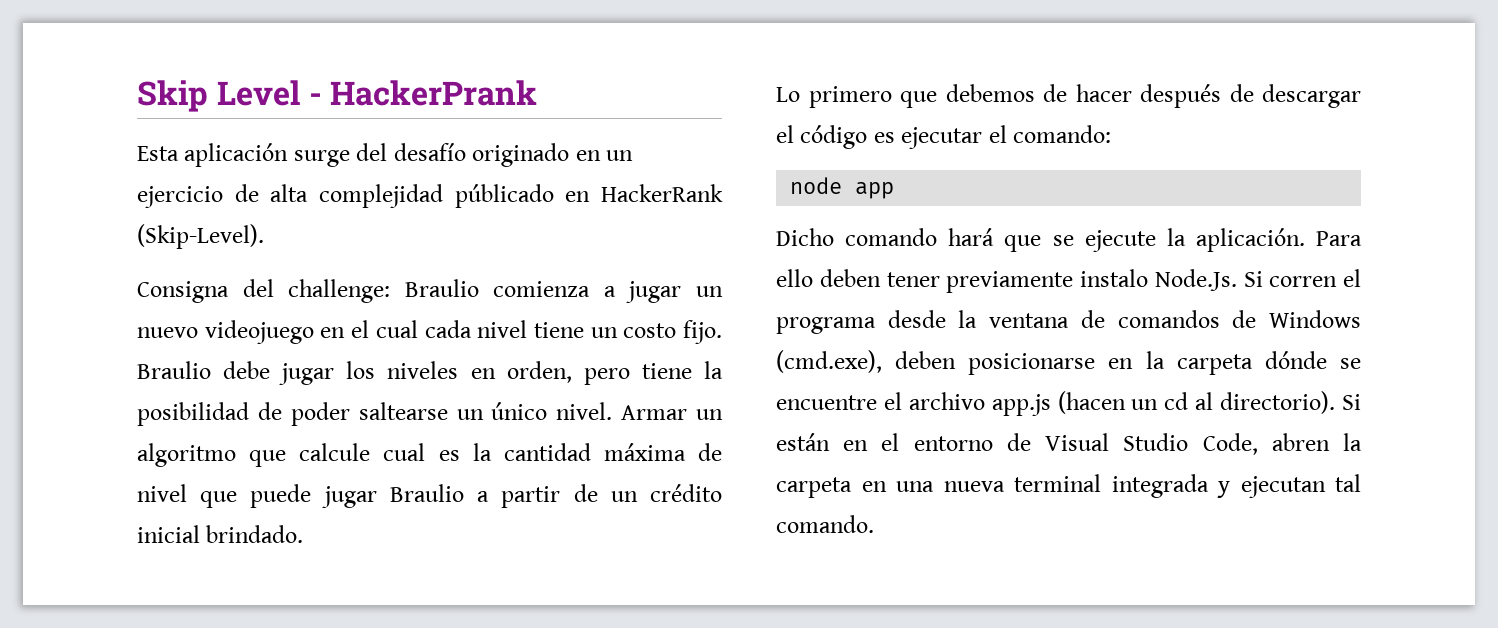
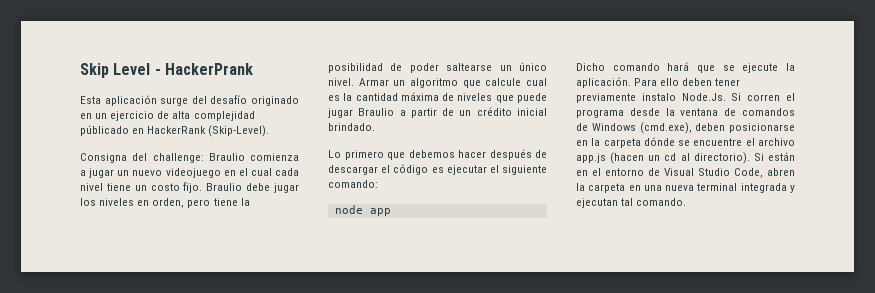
- Armar un algoritmo que calcule cual es la cantidad máxima de nivel que puede jugar Braulio a partir de un crédito inicial brindado.
+ Armar un algoritmo que calcule cual es la cantidad máxima de niveles que puede jugar Braulio a partir de un crédito inicial brindado.
- Lo primero que debemos de hacer después de descargar el código es ejecutar el comando:
+ Lo primero que debemos hacer después de descargar el código es ejecutar el siguiente comando:

